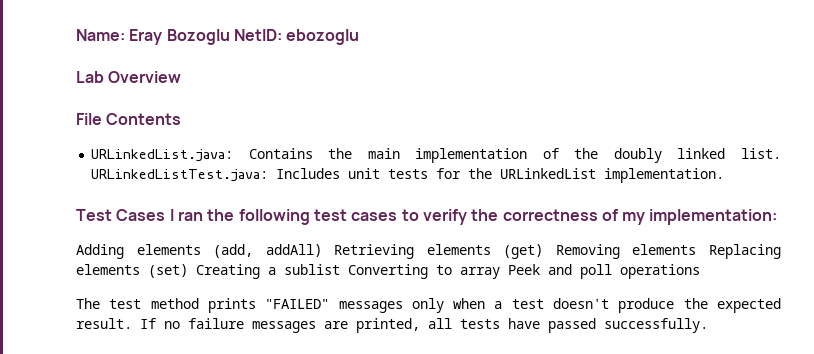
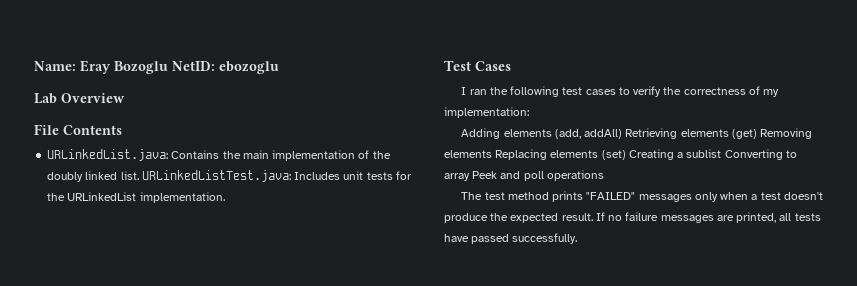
- Test Cases I ran the following test cases to verify the correctness of my implementation:
+ Test Cases
+ I ran the following test cases to verify the correctness of my implementation:

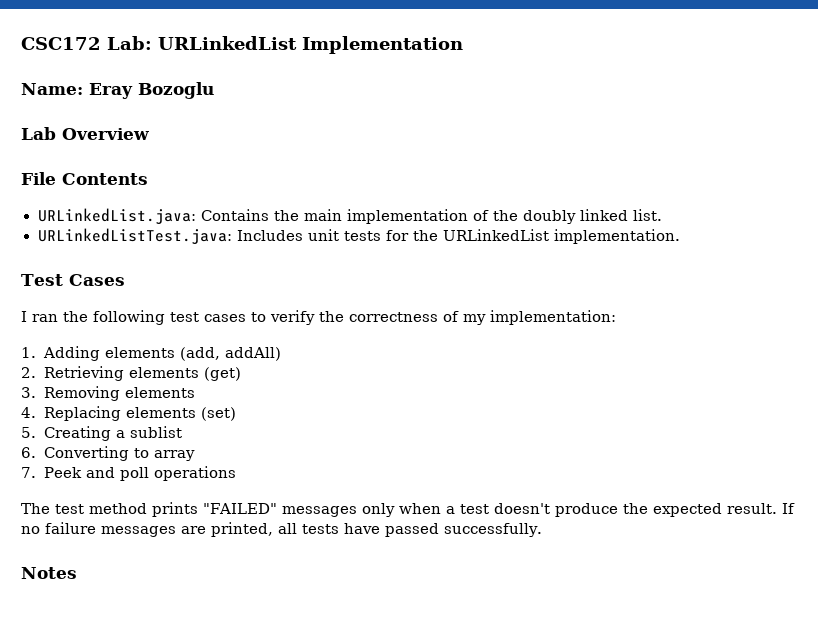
+ CSC172 Lab: URLinkedList Implementation
- Name: Eray Bozoglu NetID: ebozoglu
+ Name: Eray Bozoglu
- URLinkedList.java: Contains the main implementation of the doubly linked list. URLinkedListTest.java: Includes unit tests for the URLinkedList implementation.
+ URLinkedList.java: Contains the main implementation of the doubly linked list.
+ URLinkedListTest.java: Includes unit tests for the URLinkedList implementation.
- Adding elements (add, addAll) Retrieving elements (get) Removing elements Replacing elements (set) Creating a sublist Converting to array Peek and poll operations
+ 1. Adding elements (add, addAll)
+ 2. Retrieving elements (get)
+ 3. Removing elements
+ 4. Replacing elements (set)
+ 5. Creating a sublist
+ 6. Converting to array
+ 7. Peek and poll operations
+ Notes

